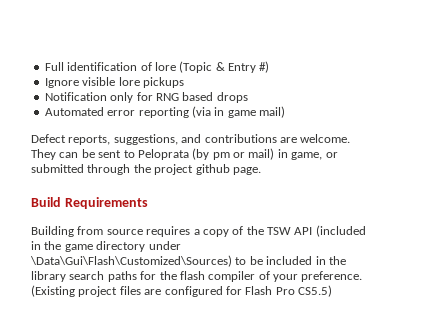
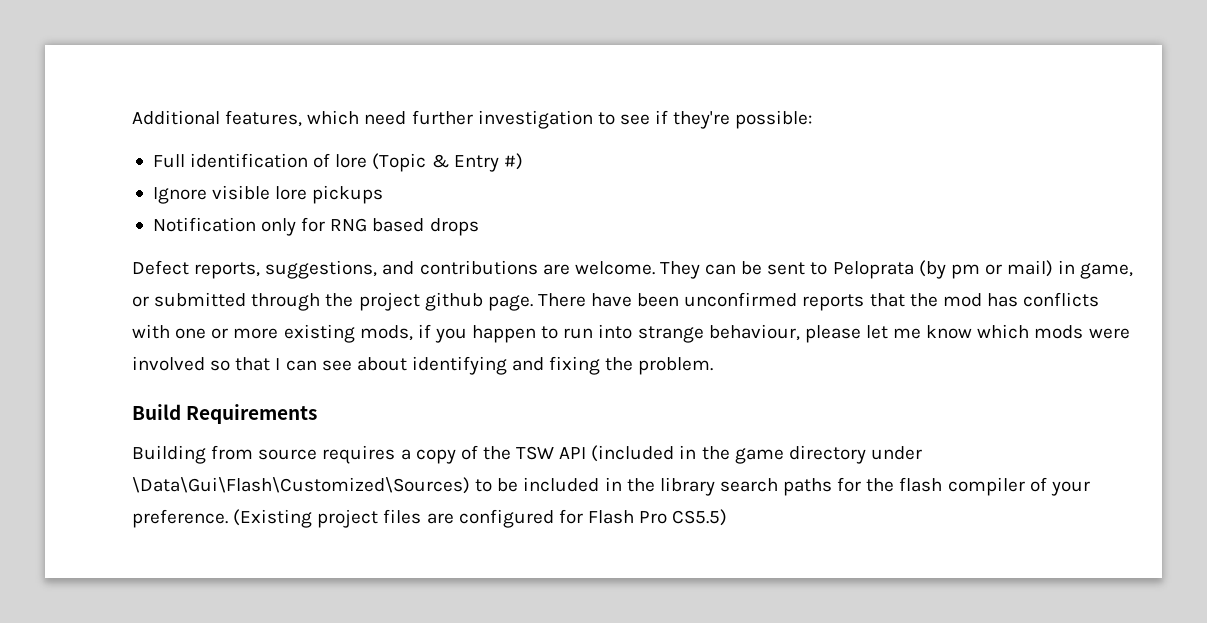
+ Additional features, which need further investigation to see if they're possible:
- Automated error reporting (via in game mail)
+ There have been unconfirmed reports that the mod has conflicts with one or more existing mods, if you happen to run into strange behaviour, please let me know which mods were involved so that I can see about identifying and fixing the problem.

